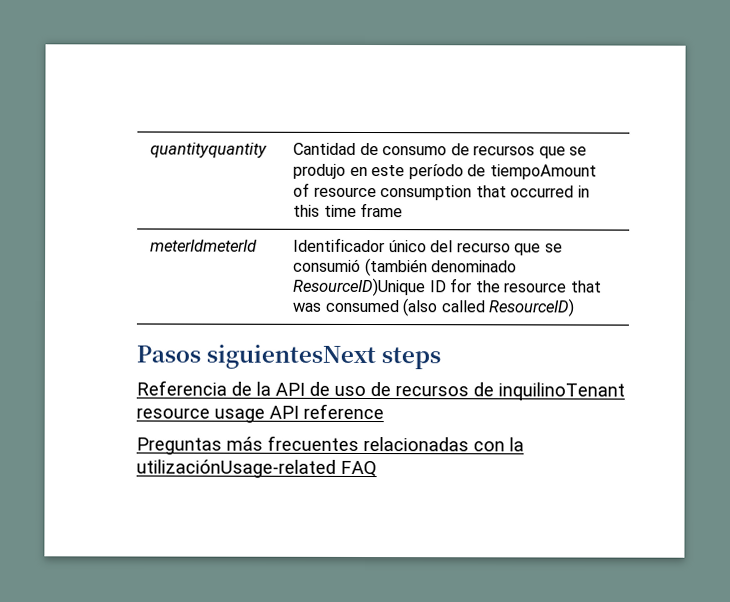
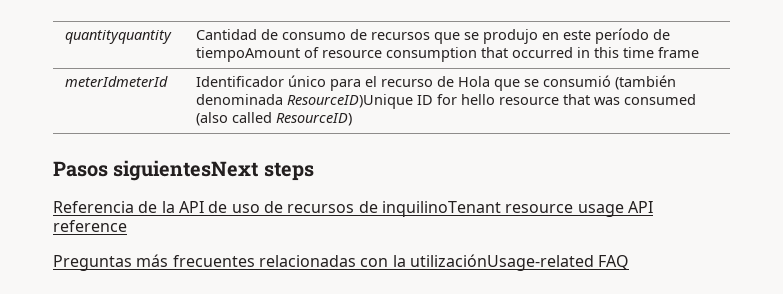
- meterIdmeterId | Identificador único del recurso que se consumió (también denominado ResourceID)Unique ID for the resource that was consumed (also called ResourceID)
+ meterIdmeterId | Identificador único para el recurso de Hola que se consumió (también denominada ResourceID)Unique ID for hello resource that was consumed (also called ResourceID)

